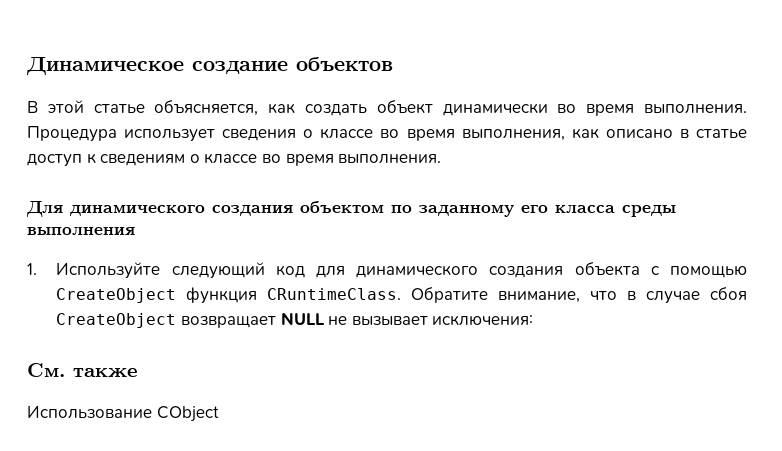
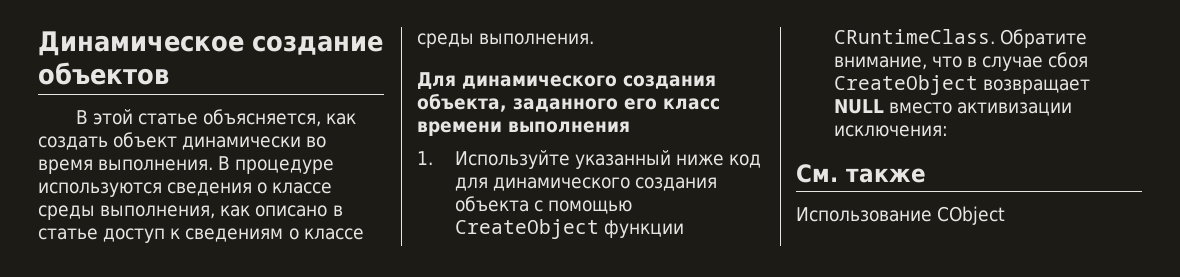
- Процедура использует сведения о классе во время выполнения, как описано в статье доступ к сведениям о классе во время выполнения.
+ В процедуре используются сведения о классе среды выполнения, как описано в статье доступ к сведениям о классе среды выполнения.
- Для динамического создания объектом по заданному его класса среды выполнения
+ Для динамического создания объекта, заданного его класс времени выполнения
- 1. Используйте следующий код для динамического создания объекта с помощью CreateObject функция CRuntimeClass.
+ 1. Используйте указанный ниже код для динамического создания объекта с помощью CreateObject функции CRuntimeClass.
- Обратите внимание, что в случае сбоя CreateObject возвращает NULL не вызывает исключения:
+ Обратите внимание, что в случае сбоя CreateObject возвращает NULL вместо активизации исключения:

